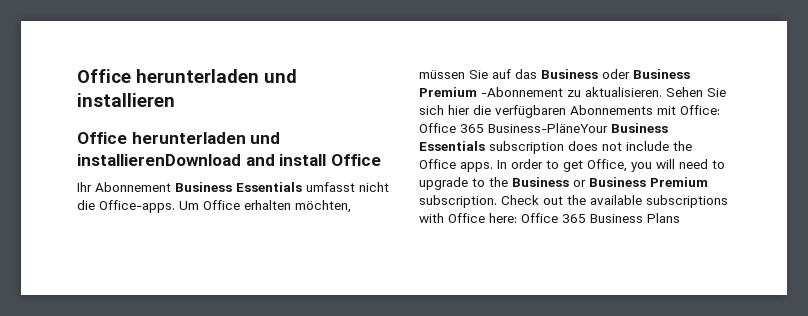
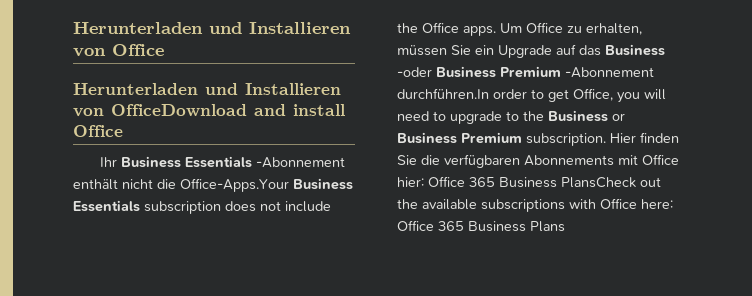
- Office herunterladen und installieren
- Office herunterladen und installierenDownload and install Office
+ Herunterladen und Installieren von Office
+ Herunterladen und Installieren von OfficeDownload and install Office
- Ihr Abonnement Business Essentials umfasst nicht die Office-apps. Um Office erhalten möchten, müssen Sie auf das Business oder Business Premium -Abonnement zu aktualisieren. Sehen Sie sich hier die verfügbaren Abonnements mit Office: Office 365 Business-PläneYour Business Essentials subscription does not include the Office apps.
+ Ihr Business Essentials -Abonnement enthält nicht die Office-Apps.Your Business Essentials subscription does not include the Office apps.
- In order to get Office, you will need to upgrade to the Business or Business Premium subscription.
+ Um Office zu erhalten, müssen Sie ein Upgrade auf das Business -oder Business Premium -Abonnement durchführen.In order to get Office, you will need to upgrade to the Business or Business Premium subscription.
- Check out the available subscriptions with Office here: Office 365 Business Plans
+ Hier finden Sie die verfügbaren Abonnements mit Office hier: Office 365 Business PlansCheck out the available subscriptions with Office here: Office 365 Business Plans

